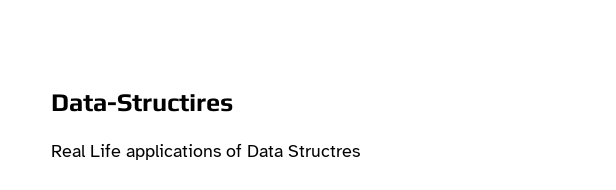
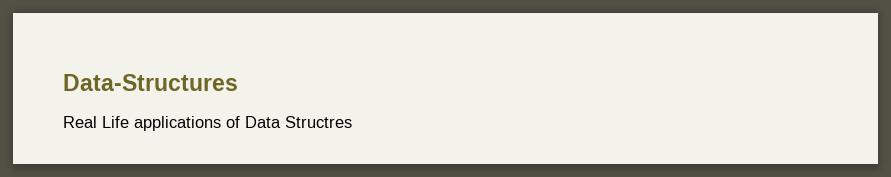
- Data-Structires
+ Data-Structures

